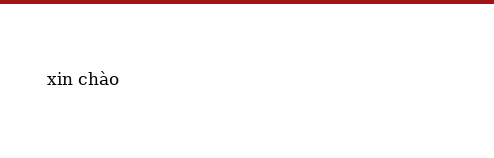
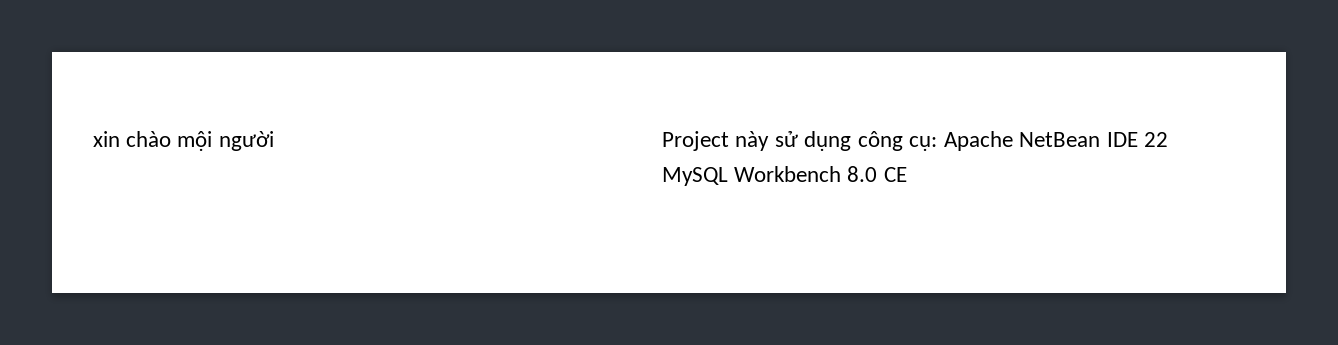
- xin chào
+ xin chào mội người
+ Project này sử dụng công cụ: Apache NetBean IDE 22 MySQL Workbench 8.0 CE

